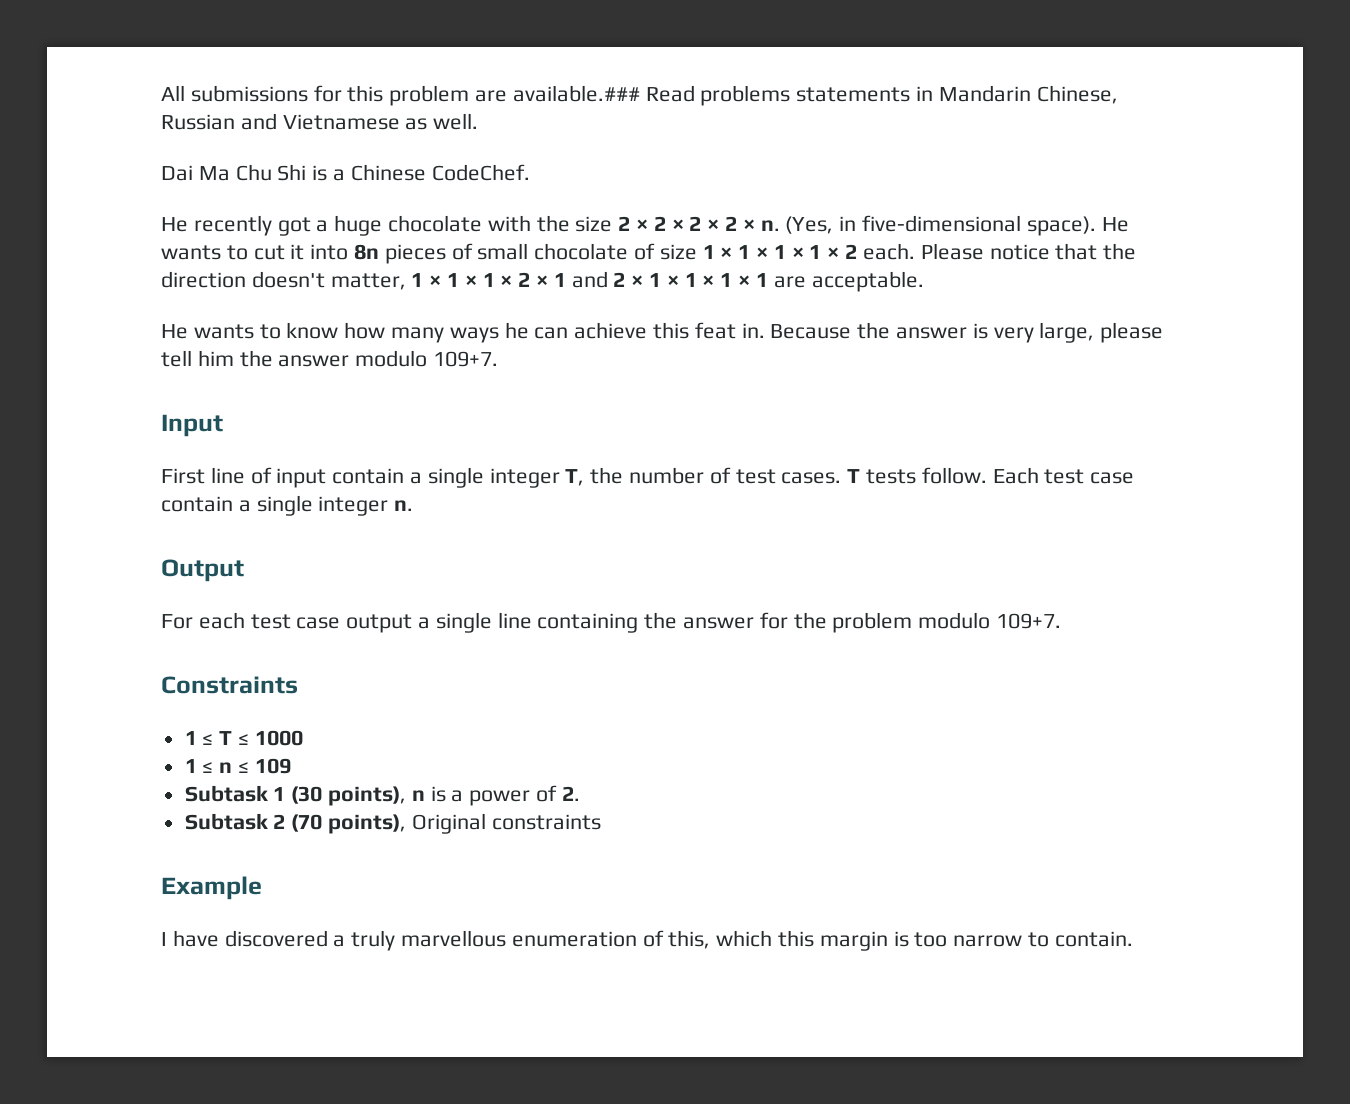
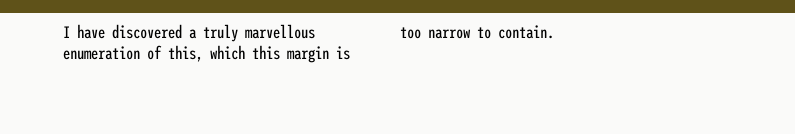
- All submissions for this problem are available.### Read problems statements in Mandarin Chinese, Russian and Vietnamese as well.
- Dai Ma Chu Shi is a Chinese CodeChef.
- He recently got a huge chocolate with the size 2 × 2 × 2 × 2 × n. (Yes, in five-dimensional space). He wants to cut it into 8n pieces of small chocolate of size 1 × 1 × 1 × 1 × 2 each. Please notice that the direction doesn't matter, 1 × 1 × 1 × 2 × 1 and 2 × 1 × 1 × 1 × 1 are acceptable.
- He wants to know how many ways he can achieve this feat in. Because the answer is very large, please tell him the answer modulo 109+7.
- Input
- First line of input contain a single integer T, the number of test cases. T tests follow. Each test case contain a single integer n.
- Output
- For each test case output a single line containing the answer for the problem modulo 109+7.
- Constraints
- 1 ≤ T ≤ 1000
- 1 ≤ n ≤ 109
- Subtask 1 (30 points), n is a power of 2.
- Subtask 2 (70 points), Original constraints
- Example

